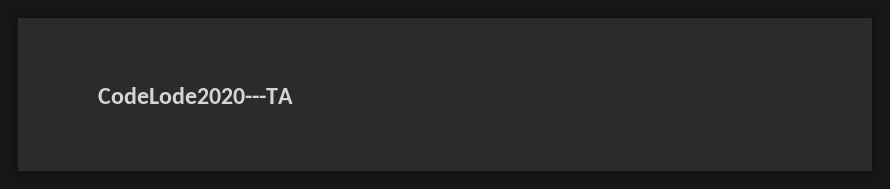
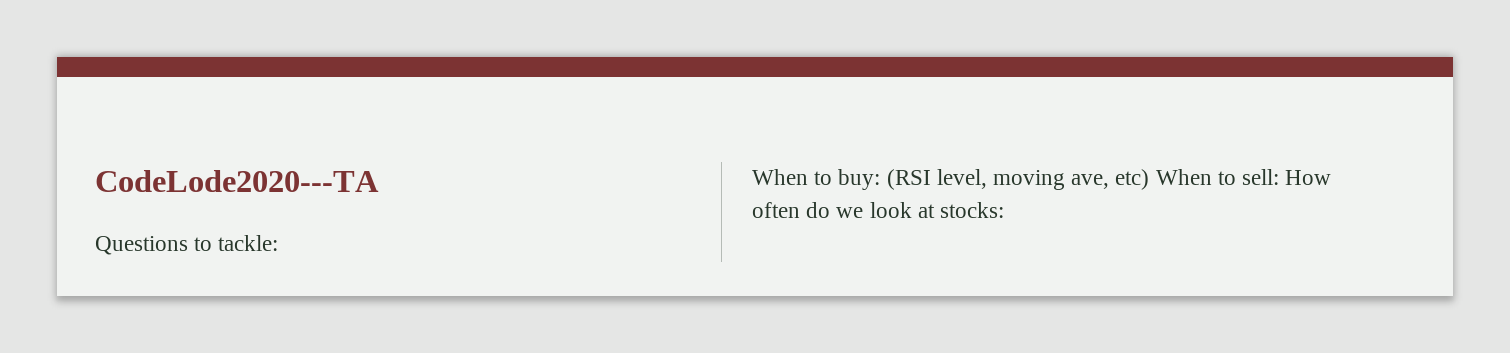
+ Questions to tackle:
+ When to buy: (RSI level, moving ave, etc) When to sell: How often do we look at stocks:

